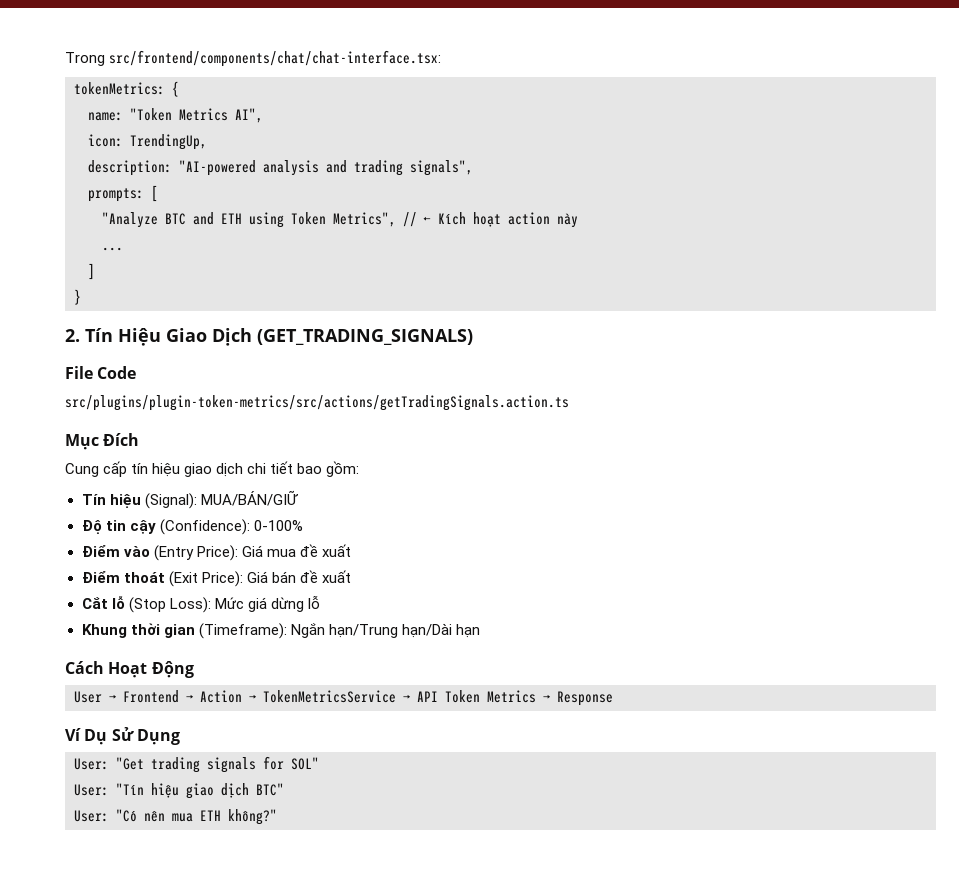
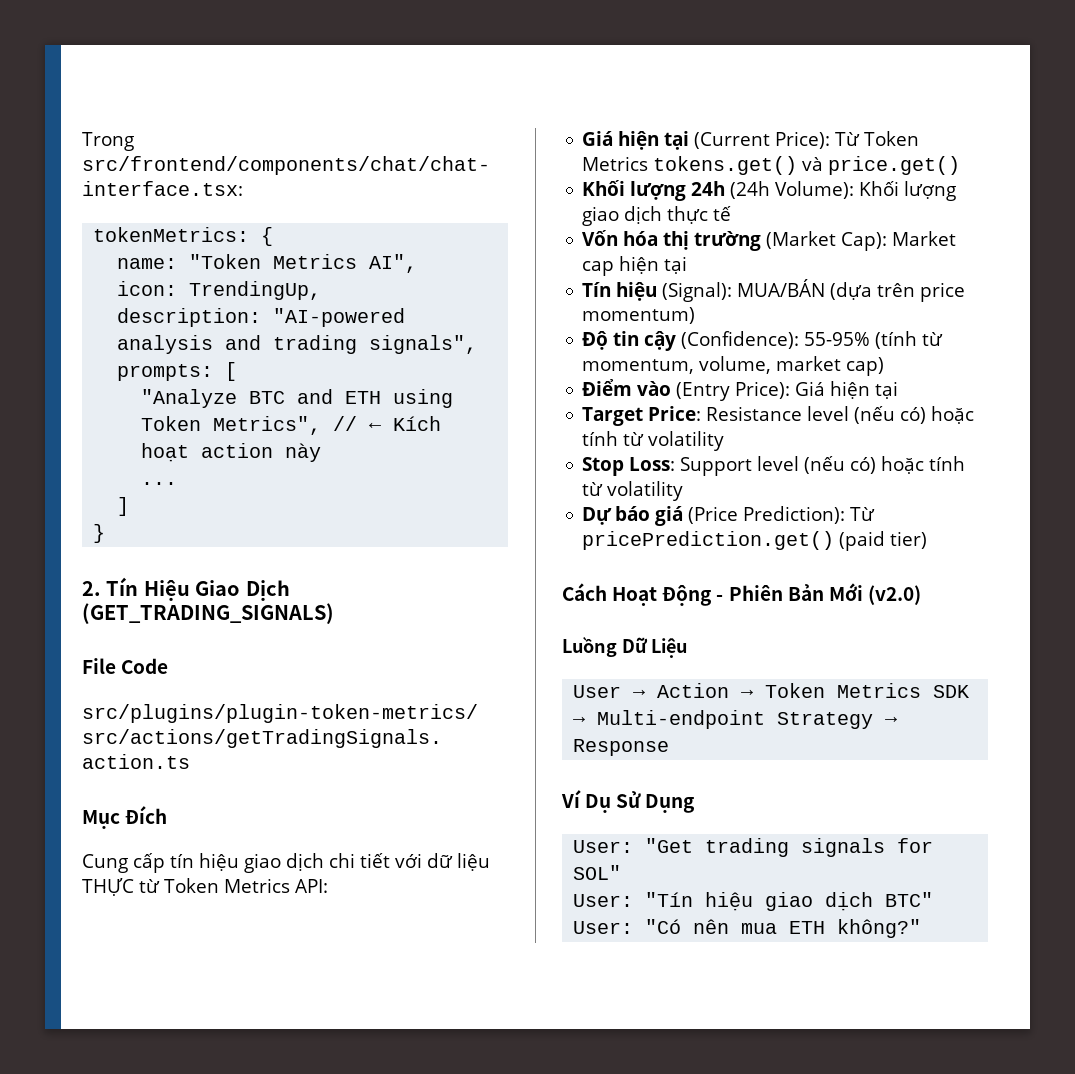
- Cung cấp tín hiệu giao dịch chi tiết bao gồm:
- Tín hiệu (Signal): MUA/BÁN/GIỮ
- Độ tin cậy (Confidence): 0-100%
+ Cung cấp tín hiệu giao dịch chi tiết với dữ liệu THỰC từ Token Metrics API:
+ Giá hiện tại (Current Price): Từ Token Metrics tokens.get() và price.get()
+ Khối lượng 24h (24h Volume): Khối lượng giao dịch thực tế
+ Vốn hóa thị trường (Market Cap): Market cap hiện tại
+ Tín hiệu (Signal): MUA/BÁN (dựa trên price momentum)
+ Độ tin cậy (Confidence): 55-95% (tính từ momentum, volume, market cap)
- Điểm vào (Entry Price): Giá mua đề xuất
- Điểm thoát (Exit Price): Giá bán đề xuất
- Cắt lỗ (Stop Loss): Mức giá dừng lỗ
- Khung thời gian (Timeframe): Ngắn hạn/Trung hạn/Dài hạn
- Cách Hoạt Động
- User → Frontend → Action → TokenMetricsService → API Token Metrics → Response
+ Điểm vào (Entry Price): Giá hiện tại
+ Target Price: Resistance level (nếu có) hoặc tính từ volatility
+ Stop Loss: Support level (nếu có) hoặc tính từ volatility
+ Dự báo giá (Price Prediction): Từ pricePrediction.get() (paid tier)
+ Cách Hoạt Động - Phiên Bản Mới (v2.0)
+ Luồng Dữ Liệu
+ User → Action → Token Metrics SDK → Multi-endpoint Strategy → Response

